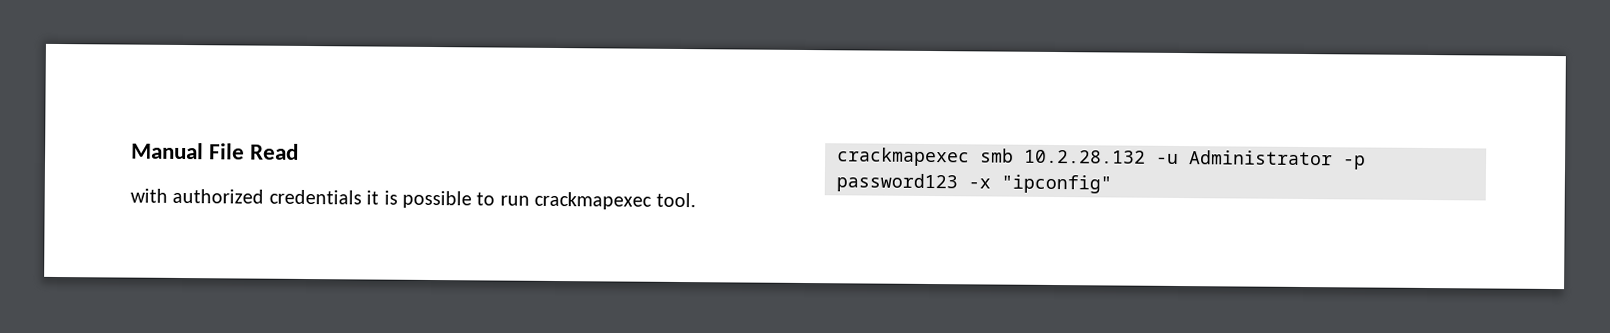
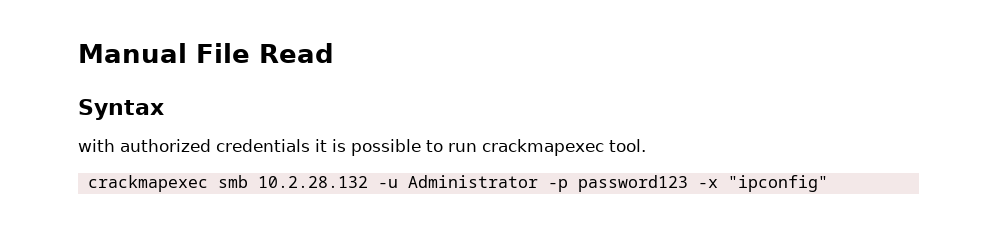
+ Syntax

